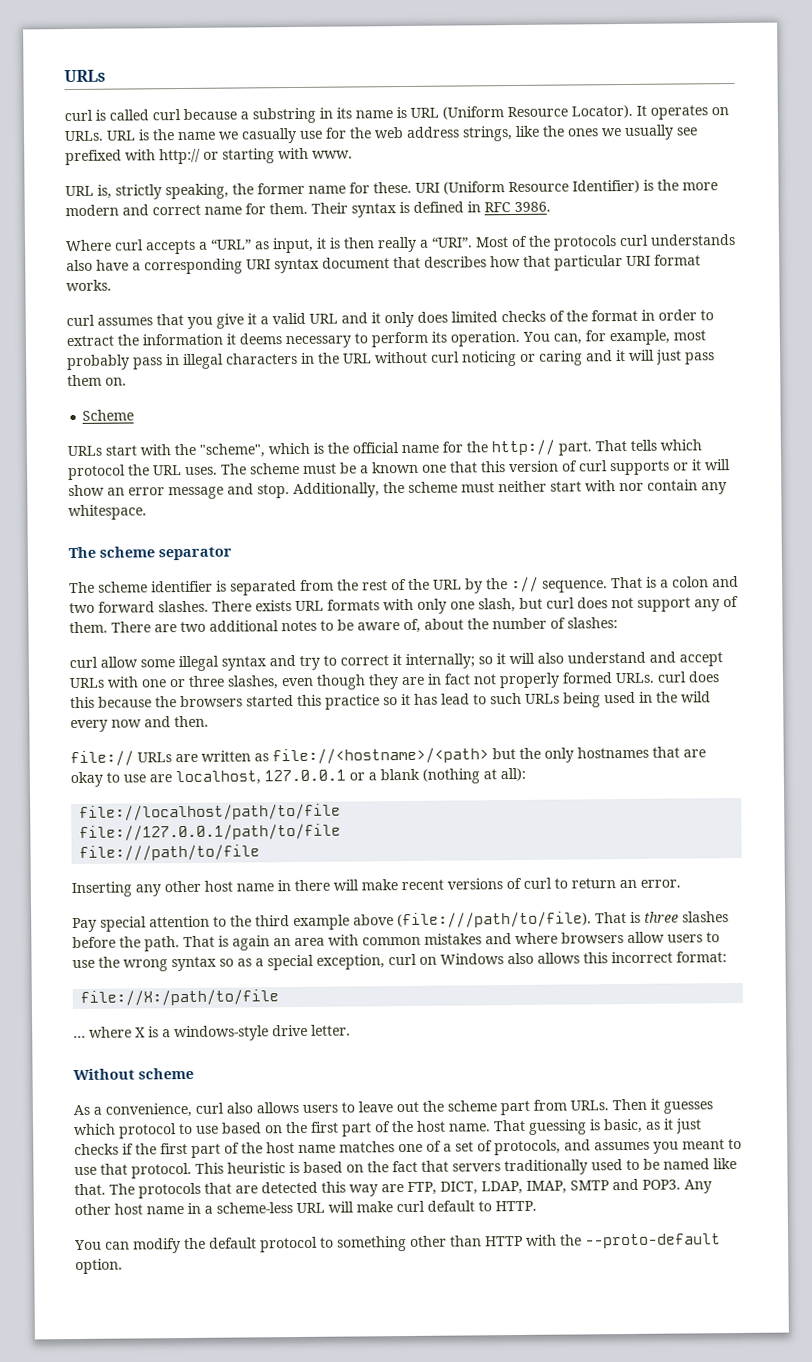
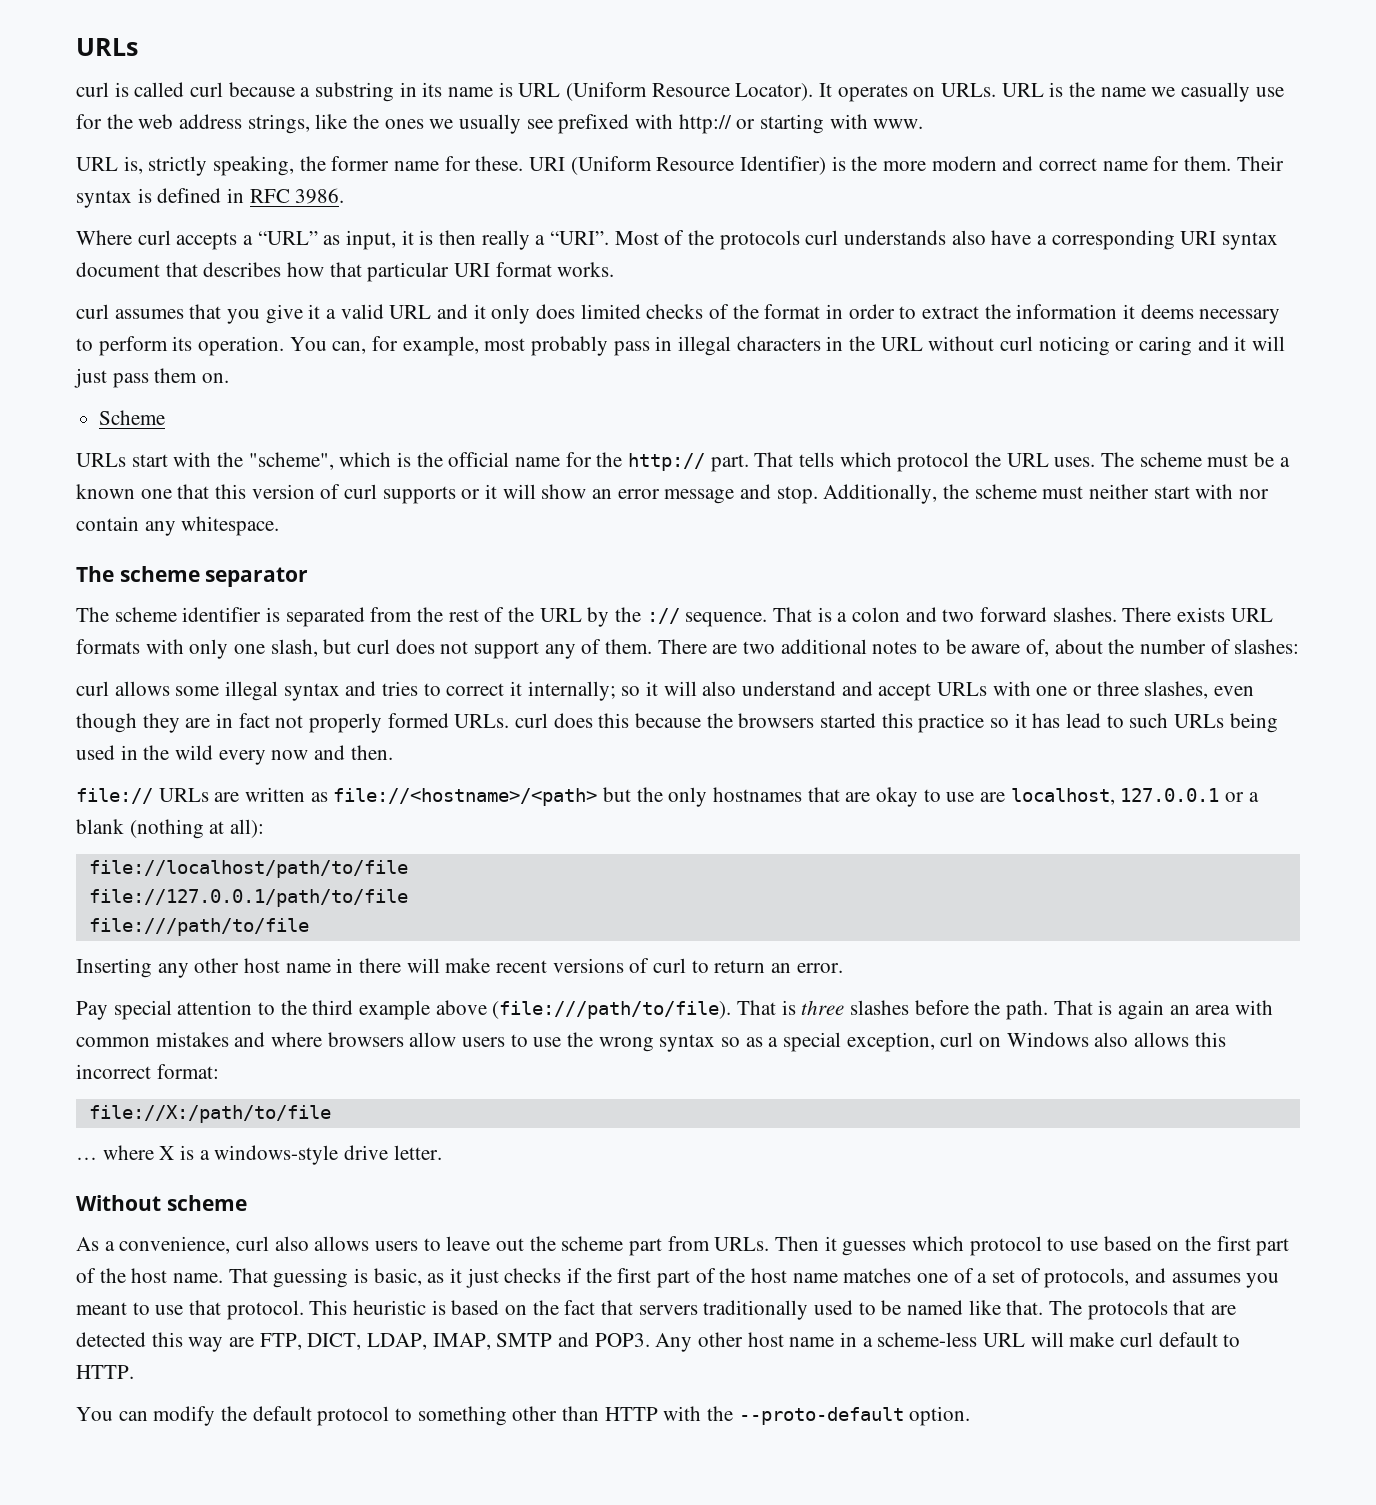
- curl allow some illegal syntax and try to correct it internally; so it will also understand and accept URLs with one or three slashes, even though they are in fact not properly formed URLs. curl does this because the browsers started this practice so it has lead to such URLs being used in the wild every now and then.
+ curl allows some illegal syntax and tries to correct it internally; so it will also understand and accept URLs with one or three slashes, even though they are in fact not properly formed URLs. curl does this because the browsers started this practice so it has lead to such URLs being used in the wild every now and then.

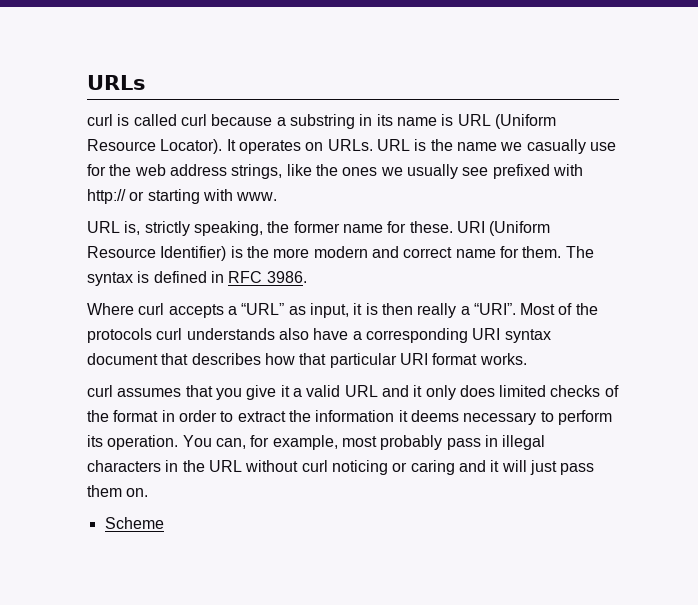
- Their syntax is defined in RFC 3986.
+ The syntax is defined in RFC 3986.
- URLs start with the "scheme", which is the official name for the http:// part. That tells which protocol the URL uses. The scheme must be a known one that this version of curl supports or it will show an error message and stop. Additionally, the scheme must neither start with nor contain any whitespace.
- The scheme separator
- The scheme identifier is separated from the rest of the URL by the :// sequence. That is a colon and two forward slashes. There exists URL formats with only one slash, but curl does not support any of them. There are two additional notes to be aware of, about the number of slashes:
- curl allows some illegal syntax and tries to correct it internally; so it will also understand and accept URLs with one or three slashes, even though they are in fact not properly formed URLs. curl does this because the browsers started this practice so it has lead to such URLs being used in the wild every now and then.
- file:// URLs are written as file://<hostname>/<path> but the only hostnames that are okay to use are localhost, 127.0.0.1 or a blank (nothing at all):
- file://localhost/path/to/file
- file://127.0.0.1/path/to/file
- file:///path/to/file
- Inserting any other host name in there will make recent versions of curl to return an error.
- Pay special attention to the third example above (file:///path/to/file). That is three slashes before the path. That is again an area with common mistakes and where browsers allow users to use the wrong syntax so as a special exception, curl on Windows also allows this incorrect format:
- file://X:/path/to/file
- … where X is a windows-style drive letter.
- Without scheme
- As a convenience, curl also allows users to leave out the scheme part from URLs. Then it guesses which protocol to use based on the first part of the host name. That guessing is basic, as it just checks if the first part of the host name matches one of a set of protocols, and assumes you meant to use that protocol. This heuristic is based on the fact that servers traditionally used to be named like that. The protocols that are detected this way are FTP, DICT, LDAP, IMAP, SMTP and POP3. Any other host name in a scheme-less URL will make curl default to HTTP.
- You can modify the default protocol to something other than HTTP with the --proto-default option.

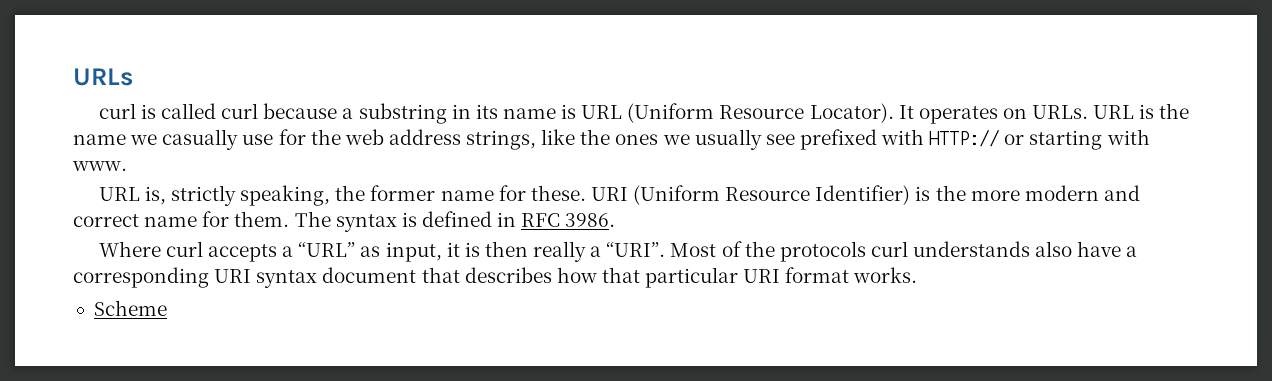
- URL is the name we casually use for the web address strings, like the ones we usually see prefixed with http:// or starting with www.
+ URL is the name we casually use for the web address strings, like the ones we usually see prefixed with HTTP:// or starting with www.
- curl assumes that you give it a valid URL and it only does limited checks of the format in order to extract the information it deems necessary to perform its operation. You can, for example, most probably pass in illegal characters in the URL without curl noticing or caring and it will just pass them on.

